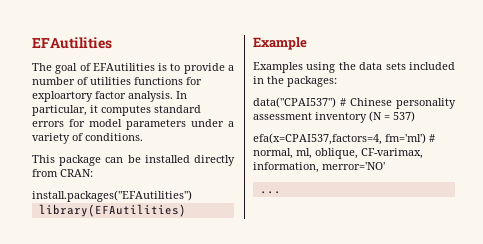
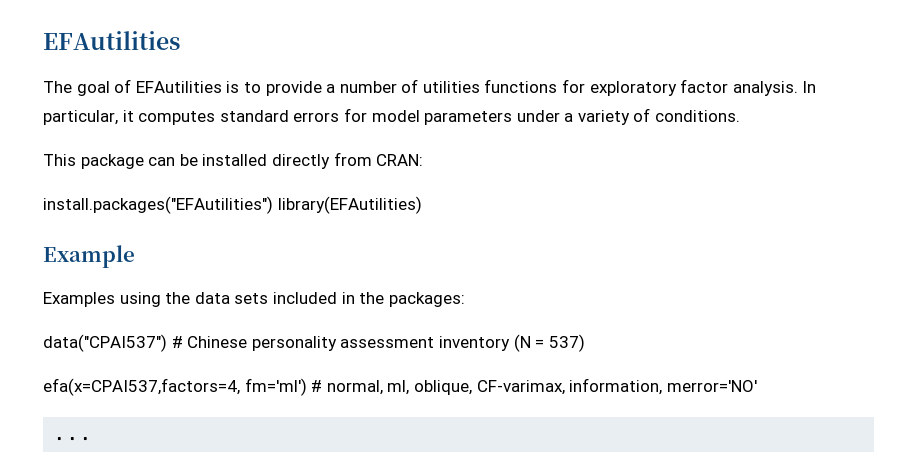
- The goal of EFAutilities is to provide a number of utilities functions for exploartory factor analysis.
+ The goal of EFAutilities is to provide a number of utilities functions for exploratory factor analysis.
- install.packages("EFAutilities")
- library(EFAutilities)
+ install.packages("EFAutilities") library(EFAutilities)

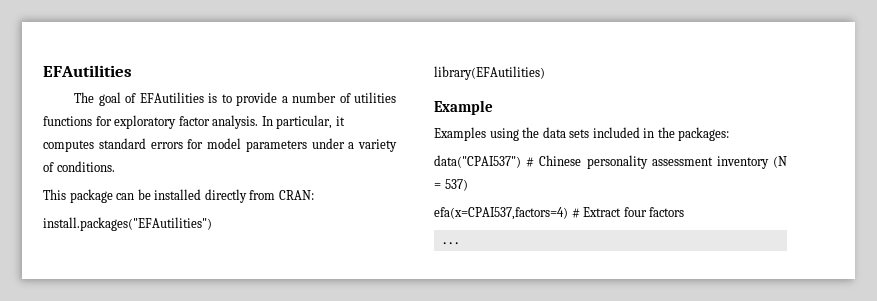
- install.packages("EFAutilities") library(EFAutilities)
+ install.packages("EFAutilities")
+ library(EFAutilities)
- efa(x=CPAI537,factors=4, fm='ml') # normal, ml, oblique, CF-varimax, information, merror='NO'
+ efa(x=CPAI537,factors=4) # Extract four factors

